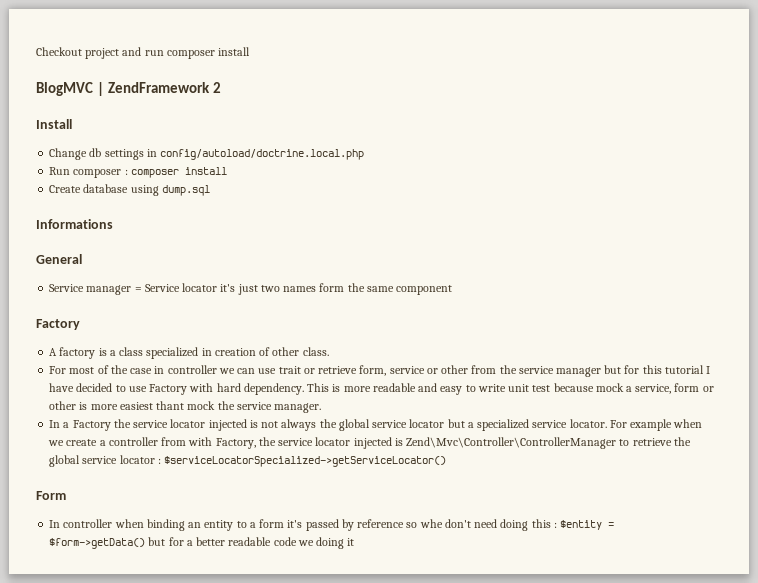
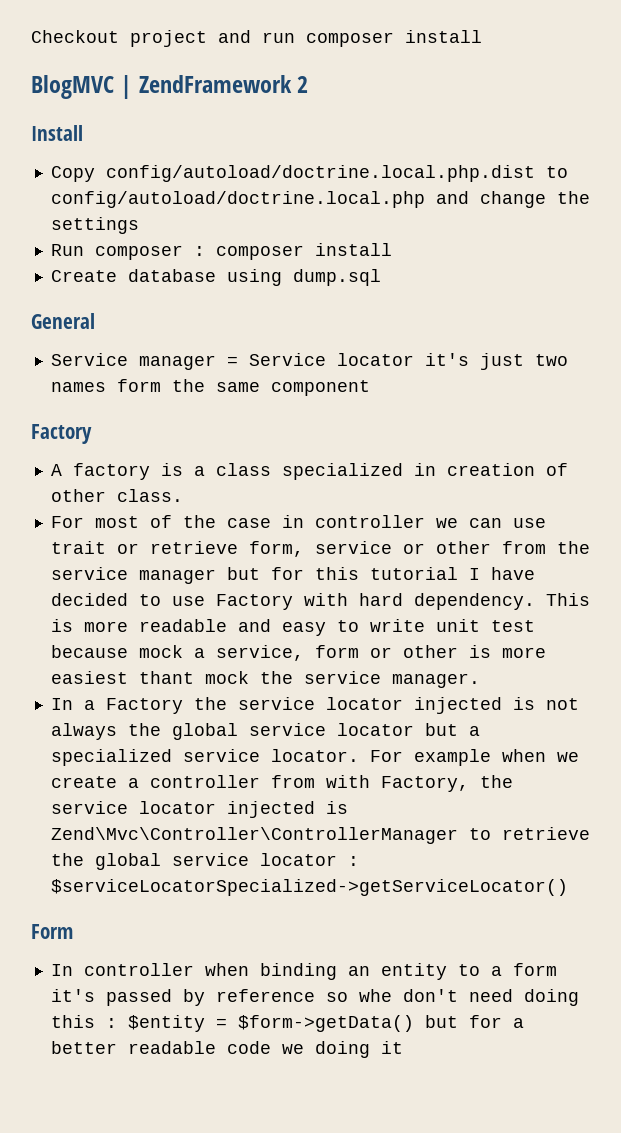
- Change db settings in config/autoload/doctrine.local.php
+ Copy config/autoload/doctrine.local.php.dist to config/autoload/doctrine.local.php and change the settings
- Informations

